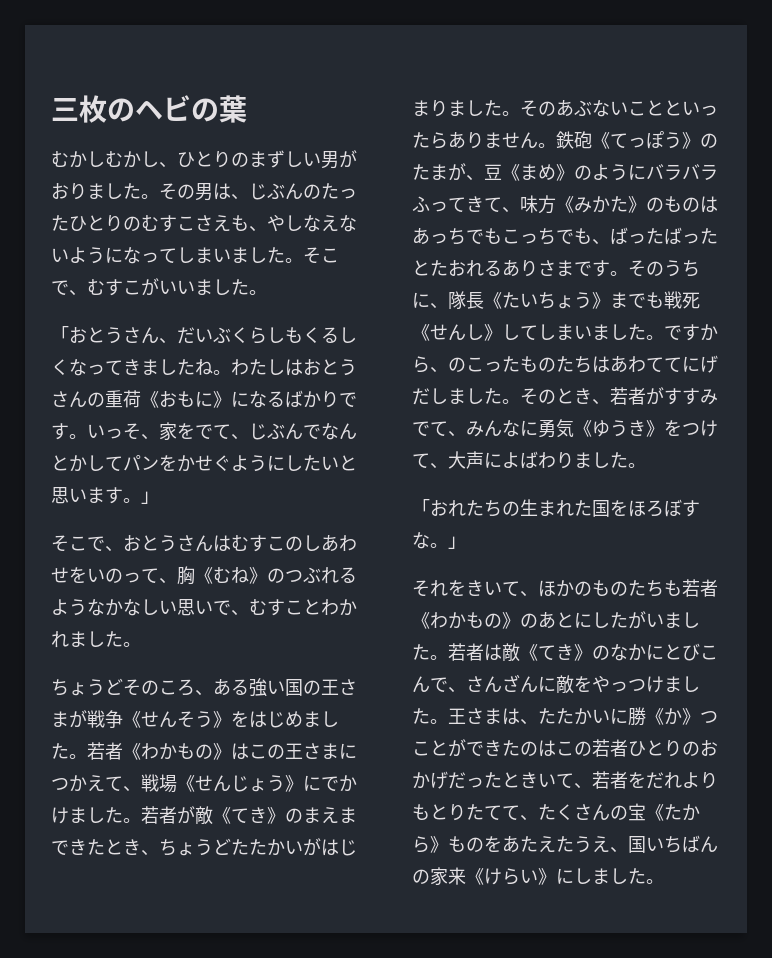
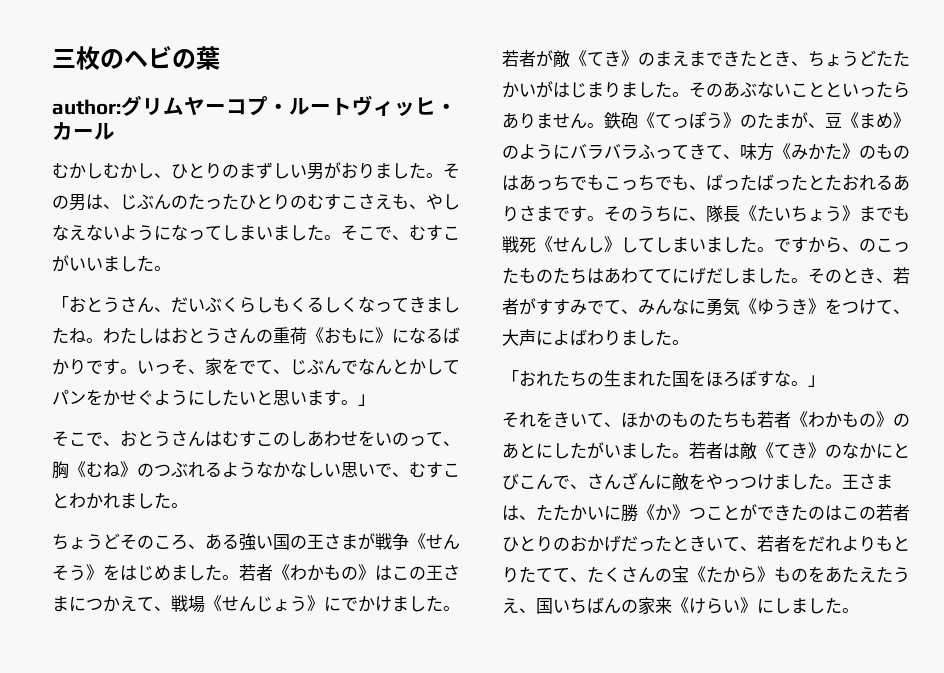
+ author:グリムヤーコプ・ルートヴィッヒ・カール

